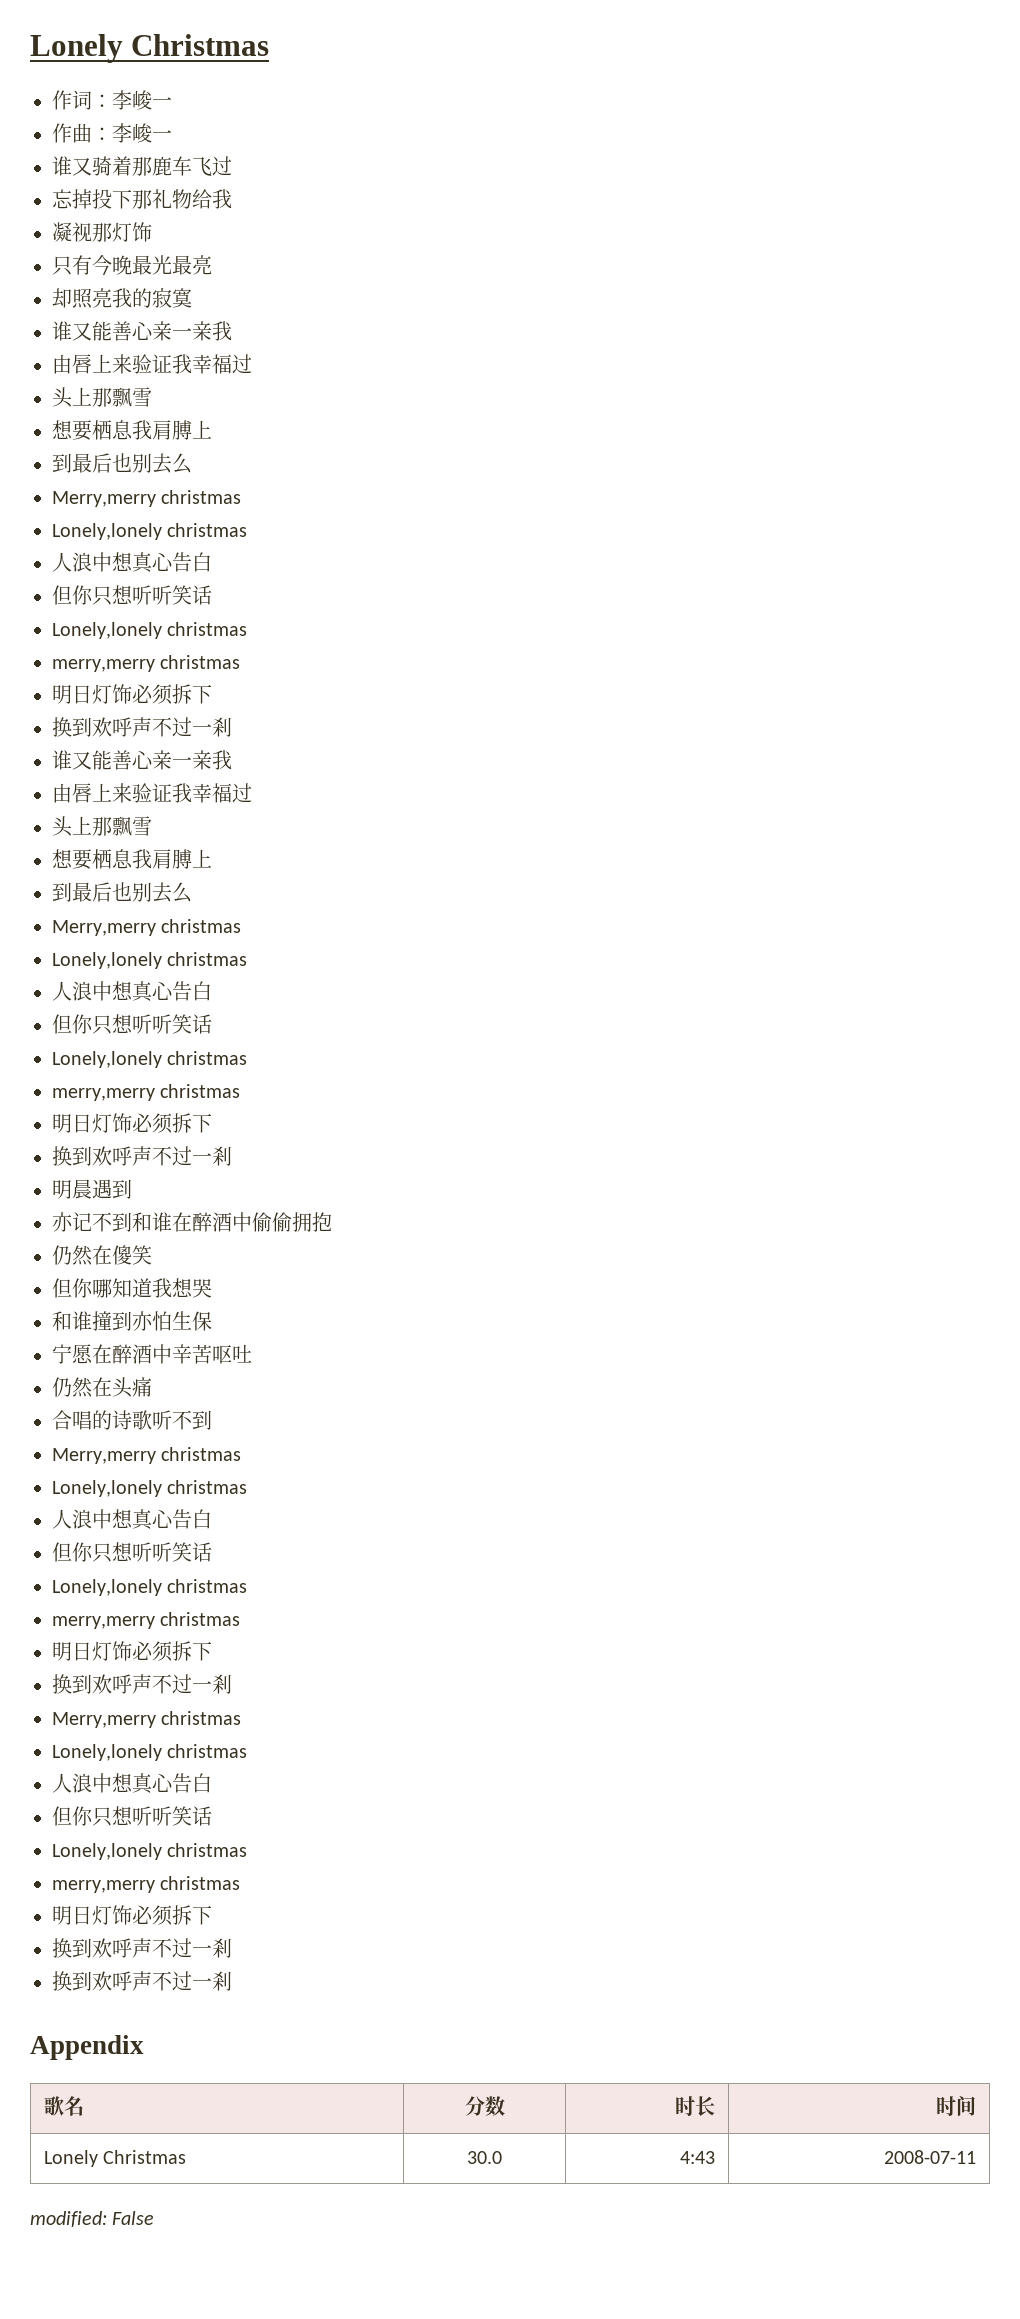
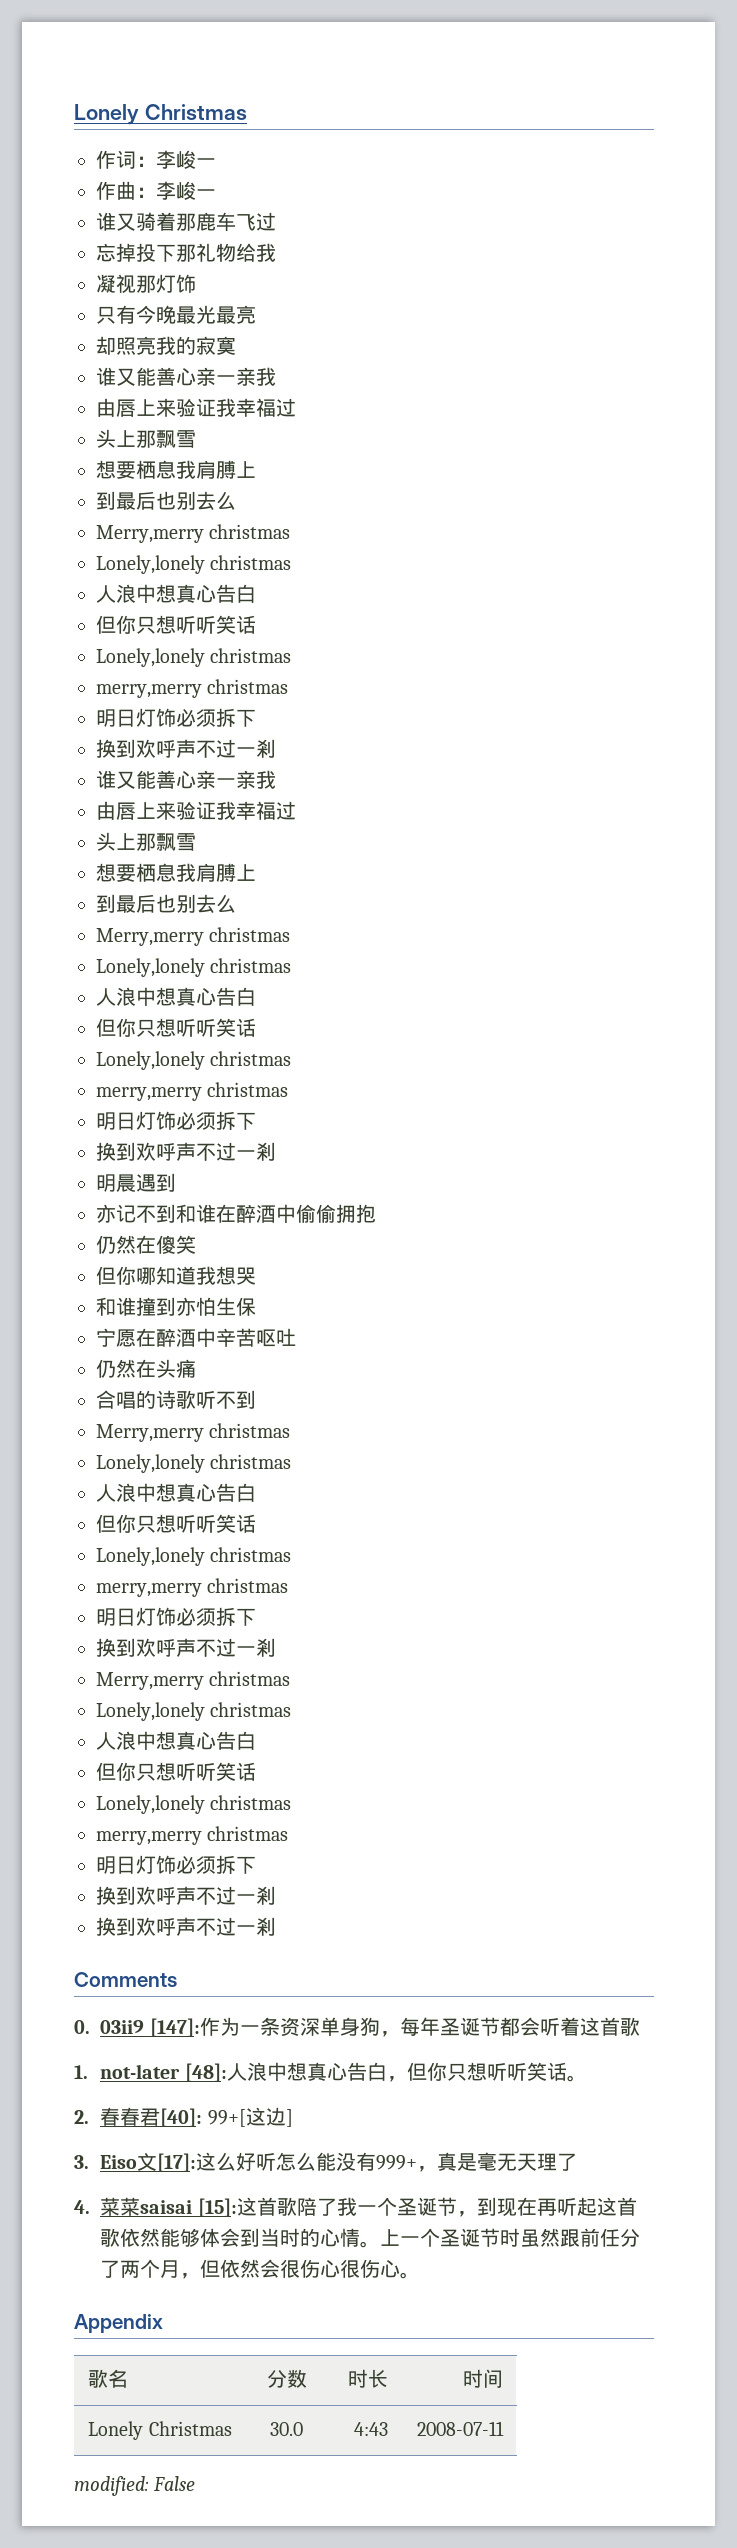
+ Comments
+ 0. 03ii9 [147]:作为一条资深单身狗，每年圣诞节都会听着这首歌
+ 1. not-later [48]:人浪中想真心告白，但你只想听听笑话。
+ 2.春春君[40]: 99+[这边]
+ 3. Eiso文[17]:这么好听怎么能没有999+，真是毫无天理了
+ 4.菜菜saisai [15]:这首歌陪了我一个圣诞节，到现在再听起这首歌依然能够体会到当时的心情。上一个圣诞节时虽然跟前任分了两个月，但依然会很伤心很伤心。

